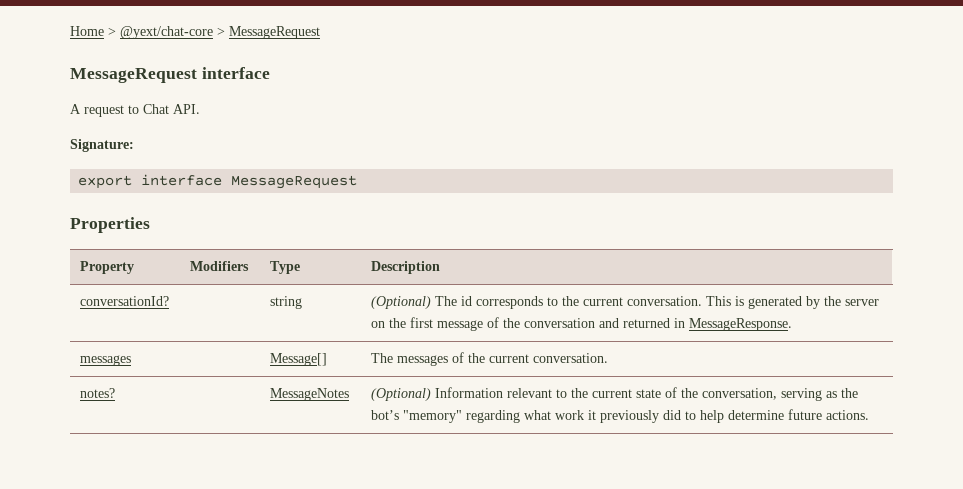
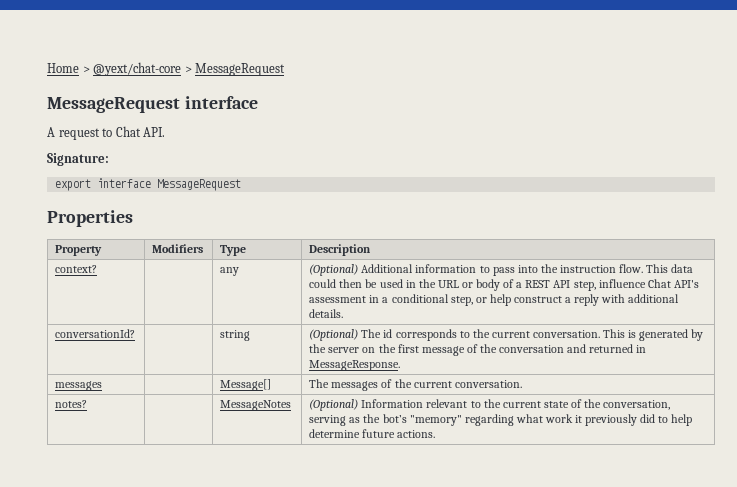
+ context? | | any | (Optional) Additional information to pass into the instruction flow. This data could then be used in the URL or body of a REST API step, influence Chat API's assessment in a conditional step, or help construct a reply with additional details.

